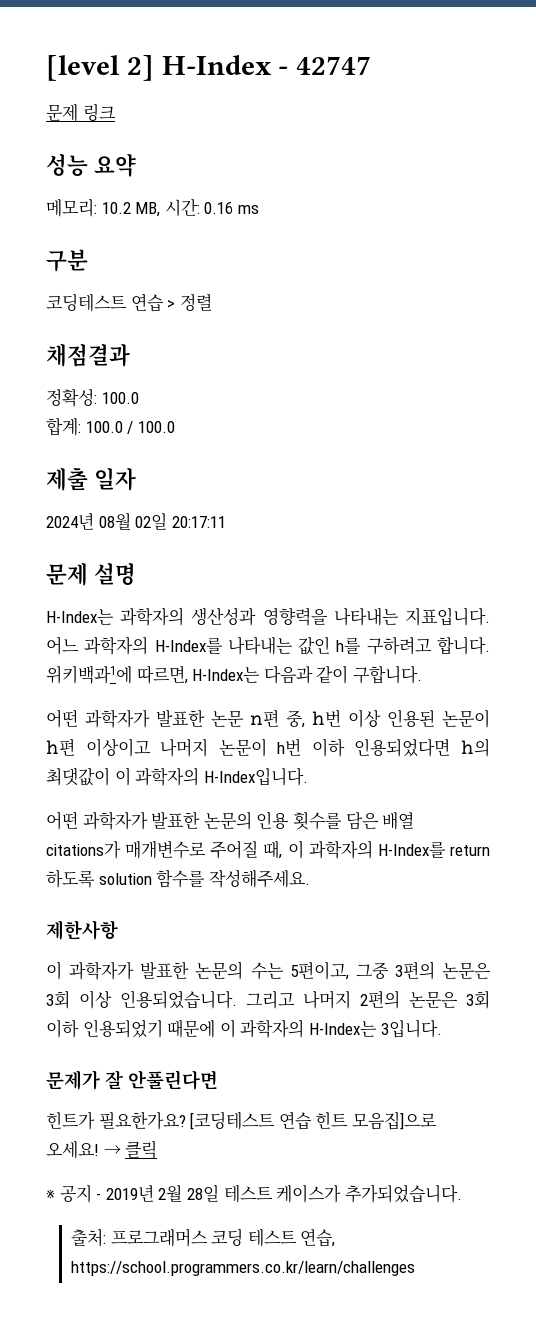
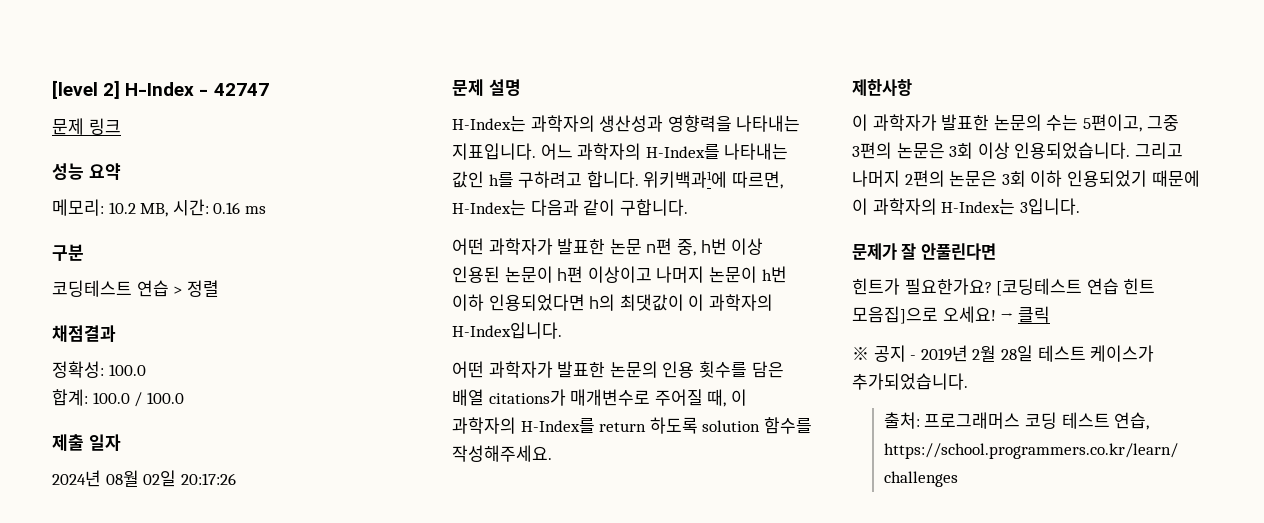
- 2024년 08월 02일 20:17:11
+ 2024년 08월 02일 20:17:26

